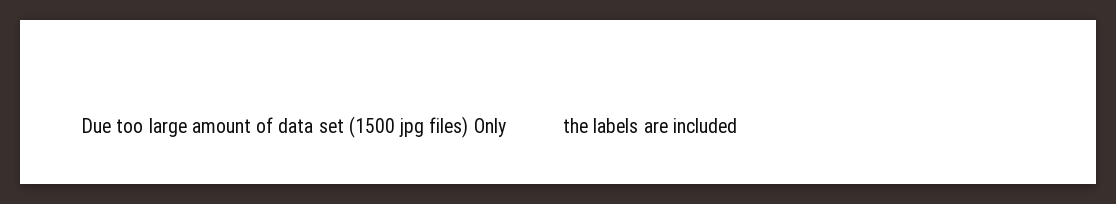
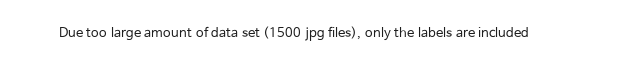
- Due too large amount of data set (1500 jpg files) Only the labels are included
+ Due too large amount of data set (1500 jpg files), only the labels are included

